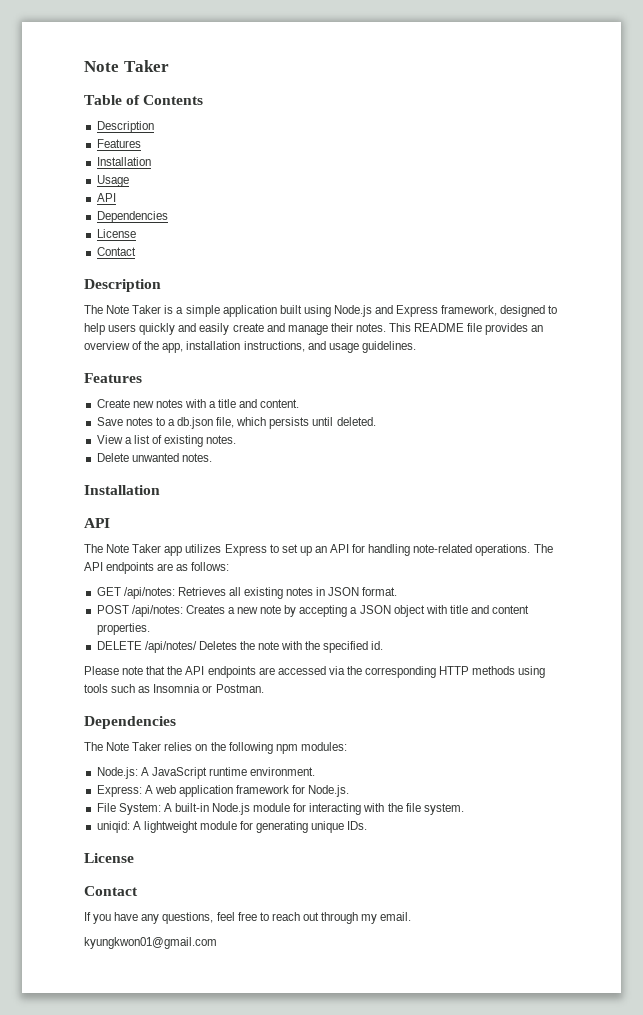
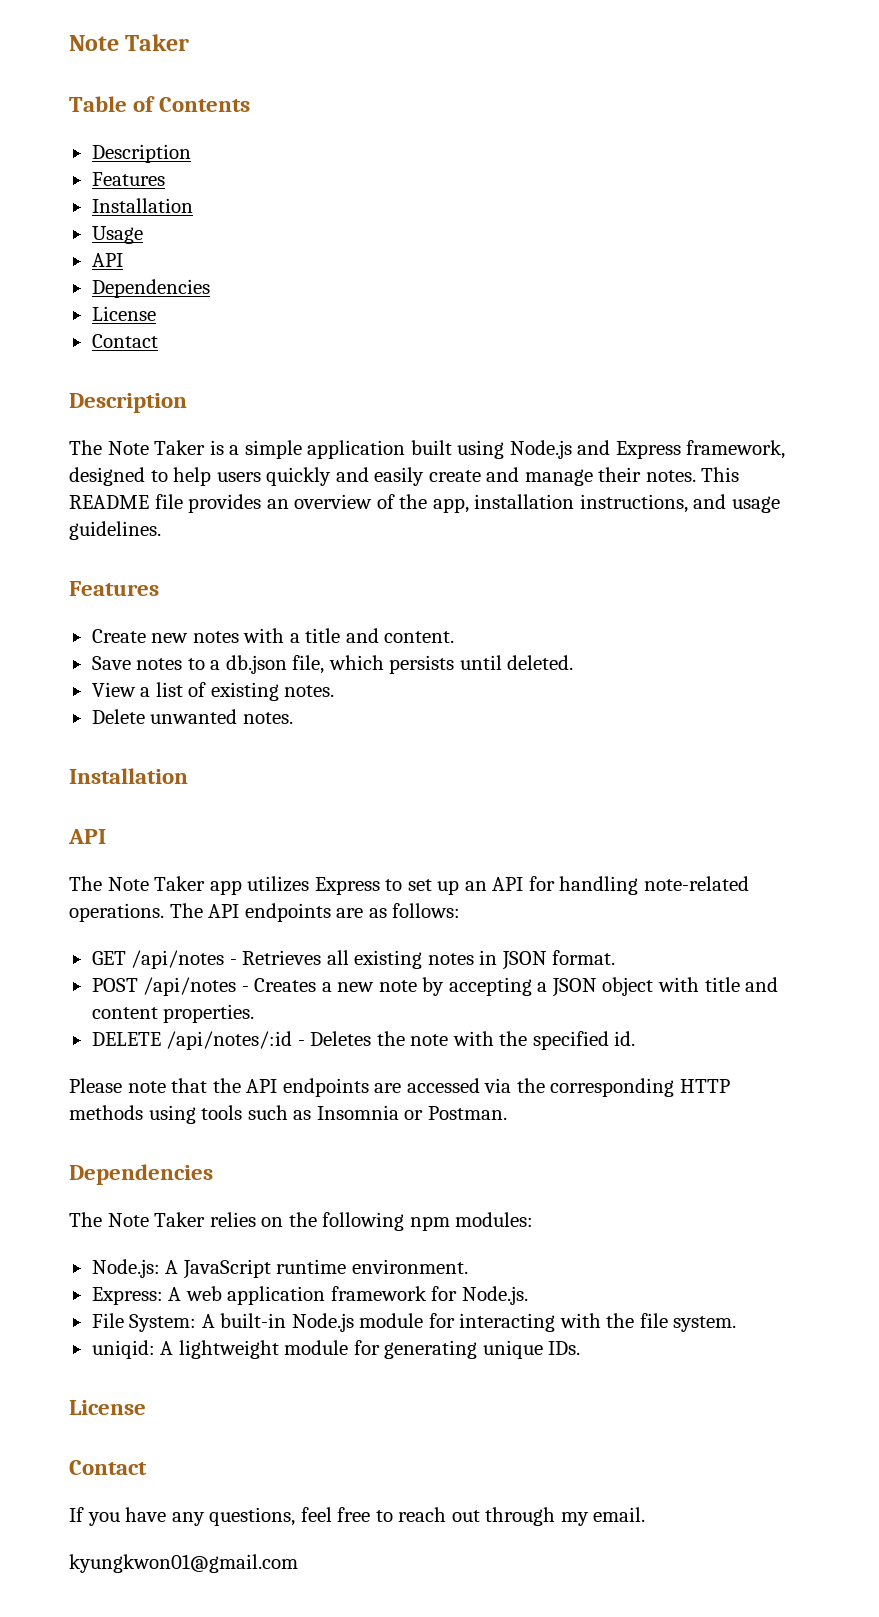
- GET /api/notes: Retrieves all existing notes in JSON format.
+ GET /api/notes - Retrieves all existing notes in JSON format.
- POST /api/notes: Creates a new note by accepting a JSON object with title and content properties.
+ POST /api/notes - Creates a new note by accepting a JSON object with title and content properties.
- DELETE /api/notes/ Deletes the note with the specified id.
+ DELETE /api/notes/:id - Deletes the note with the specified id.

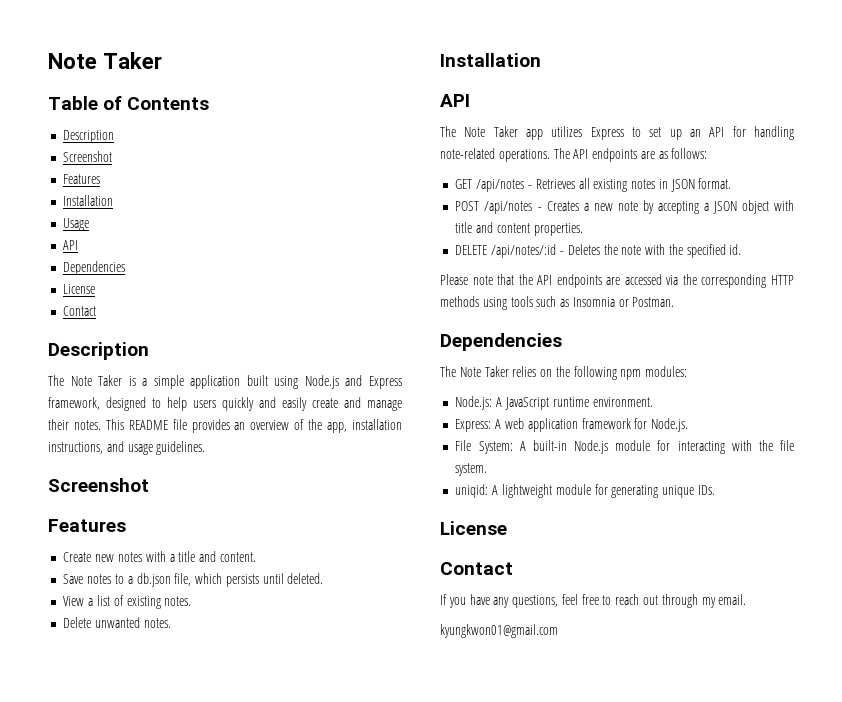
  Table of Contents
  Description
+ Screenshot
  This README file provides an overview of the app, installation instructions, and usage guidelines.
+ Screenshot

